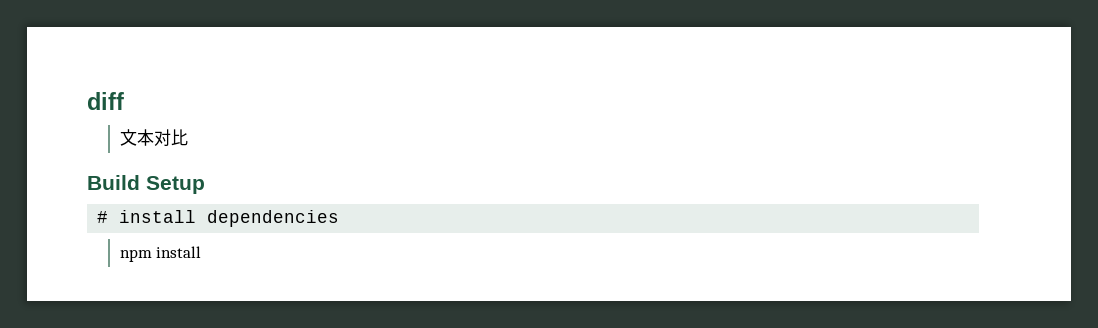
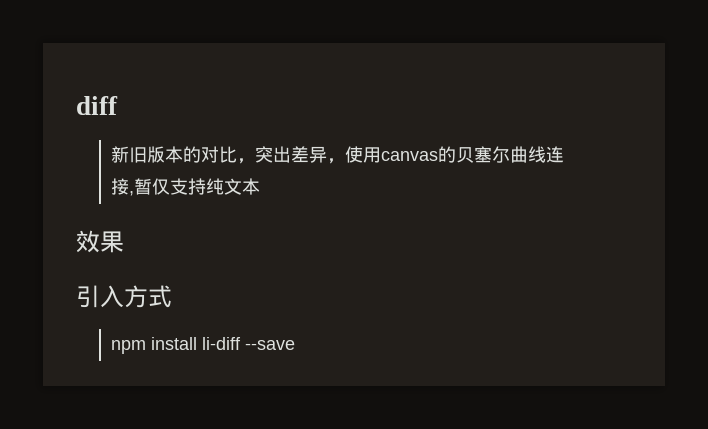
- 文本对比
- Build Setup
- # install dependencies
+ 新旧版本的对比，突出差异，使用canvas的贝塞尔曲线连接,暂仅支持纯文本
+ 效果
+ 引入方式
- npm install
+ npm install li-diff --save

